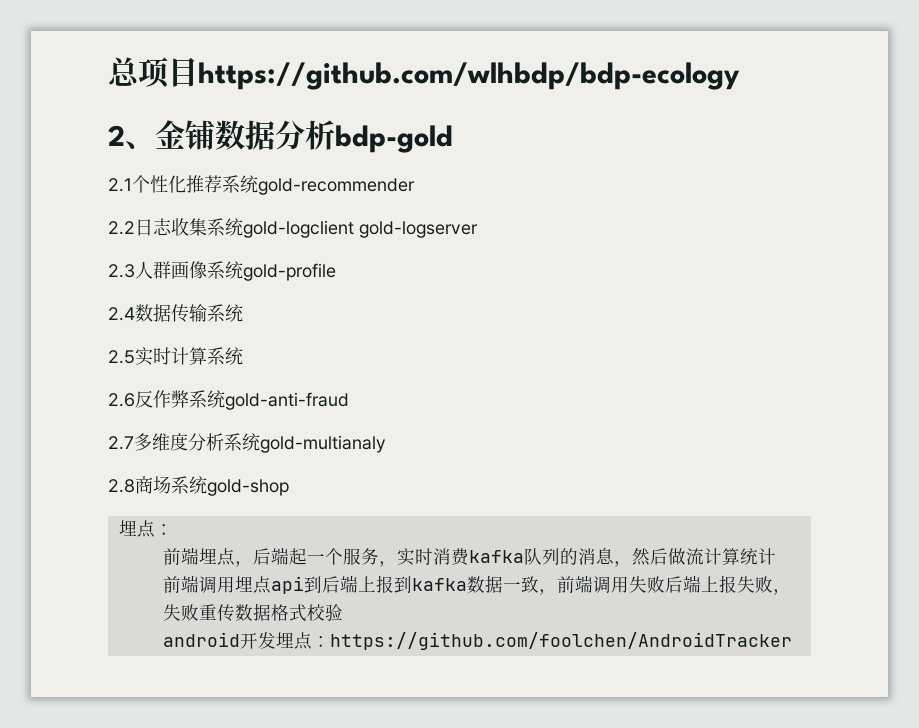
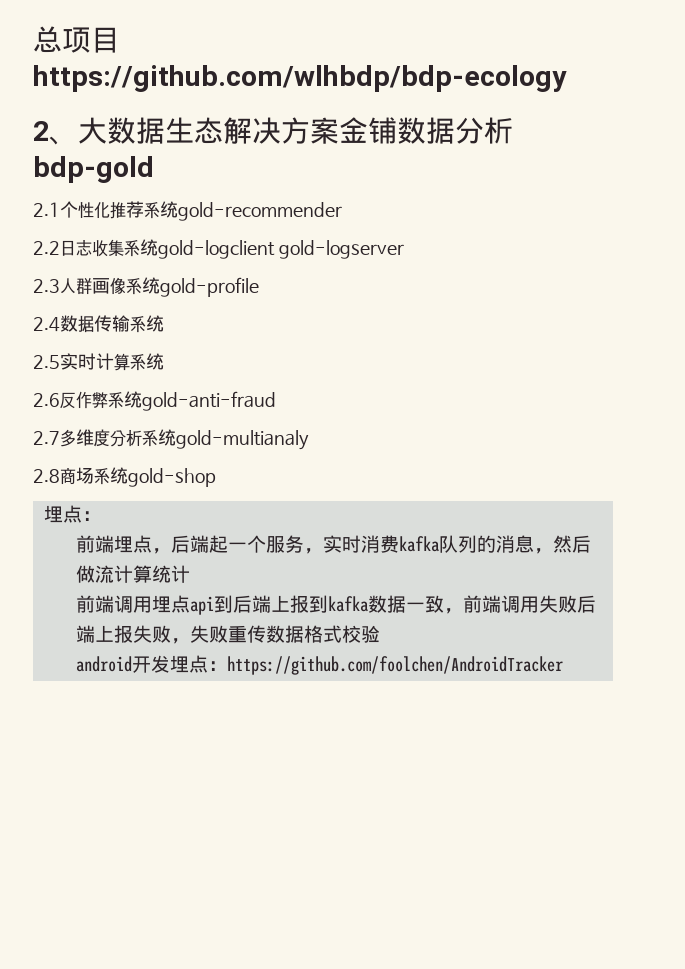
- 2、金铺数据分析bdp-gold
+ 2、大数据生态解决方案金铺数据分析bdp-gold

